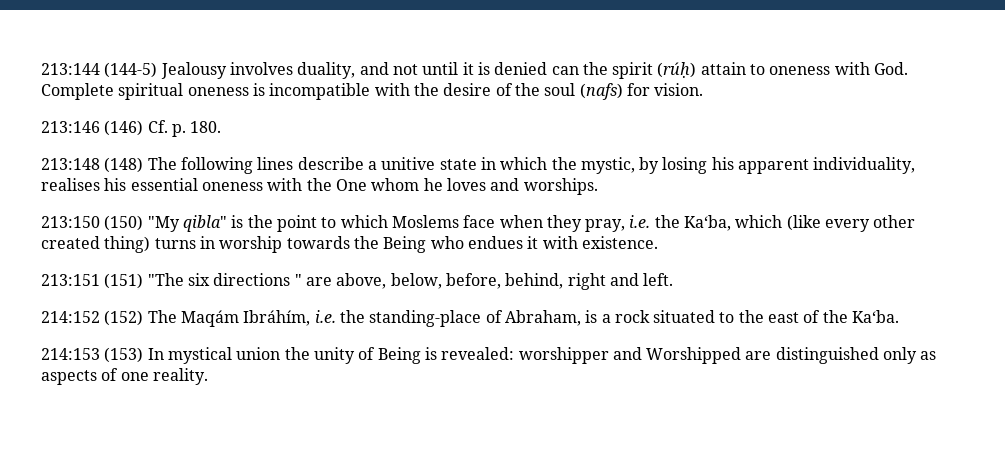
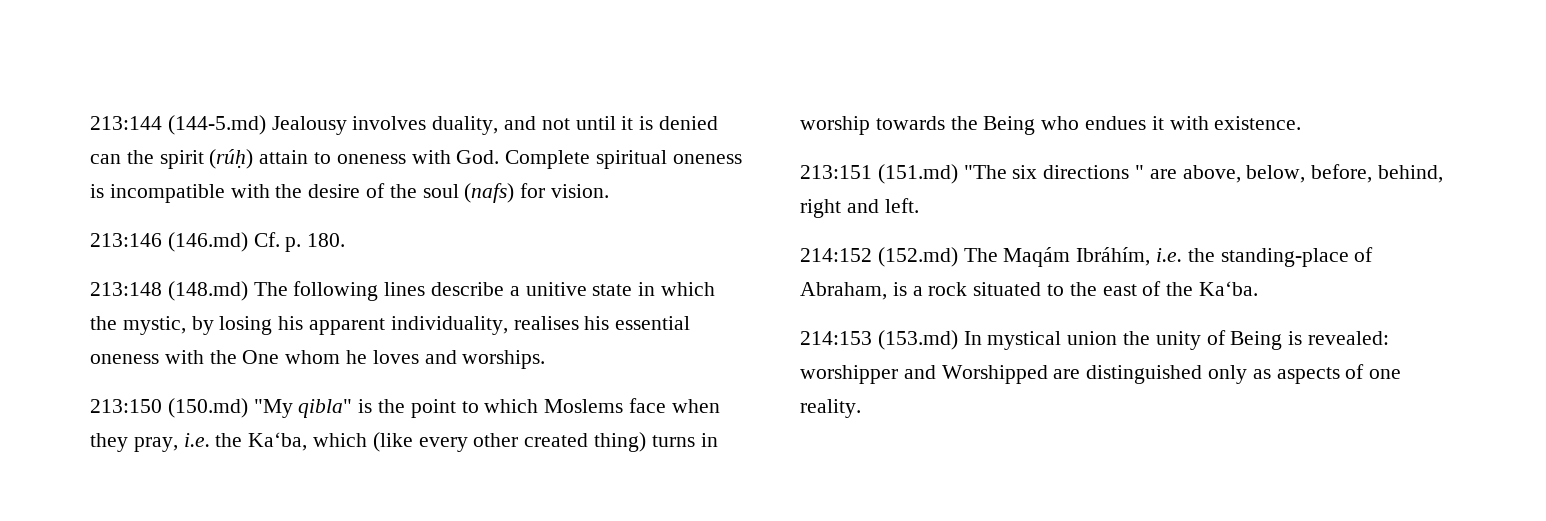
- 213:144 (144-5) Jealousy involves duality, and not until it is denied can the spirit (rúḥ) attain to oneness with God. Complete spiritual oneness is incompatible with the desire of the soul (nafs) for vision.
+ 213:144 (144-5.md) Jealousy involves duality, and not until it is denied can the spirit (rúḥ) attain to oneness with God. Complete spiritual oneness is incompatible with the desire of the soul (nafs) for vision.
- 213:146 (146) Cf. p. 180.
+ 213:146 (146.md) Cf. p. 180.
- 213:148 (148) The following lines describe a unitive state in which the mystic, by losing his apparent individuality, realises his essential oneness with the One whom he loves and worships.
+ 213:148 (148.md) The following lines describe a unitive state in which the mystic, by losing his apparent individuality, realises his essential oneness with the One whom he loves and worships.
- 213:150 (150) "My qibla" is the point to which Moslems face when they pray, i.e. the Ka‘ba, which (like every other created thing) turns in worship towards the Being who endues it with existence.
+ 213:150 (150.md) "My qibla" is the point to which Moslems face when they pray, i.e. the Ka‘ba, which (like every other created thing) turns in worship towards the Being who endues it with existence.
- 213:151 (151) "The six directions " are above, below, before, behind, right and left.
+ 213:151 (151.md) "The six directions " are above, below, before, behind, right and left.
- 214:152 (152) The Maqám Ibráhím, i.e. the standing-place of Abraham, is a rock situated to the east of the Ka‘ba.
+ 214:152 (152.md) The Maqám Ibráhím, i.e. the standing-place of Abraham, is a rock situated to the east of the Ka‘ba.
- 214:153 (153) In mystical union the unity of Being is revealed: worshipper and Worshipped are distinguished only as aspects of one reality.
+ 214:153 (153.md) In mystical union the unity of Being is revealed: worshipper and Worshipped are distinguished only as aspects of one reality.

